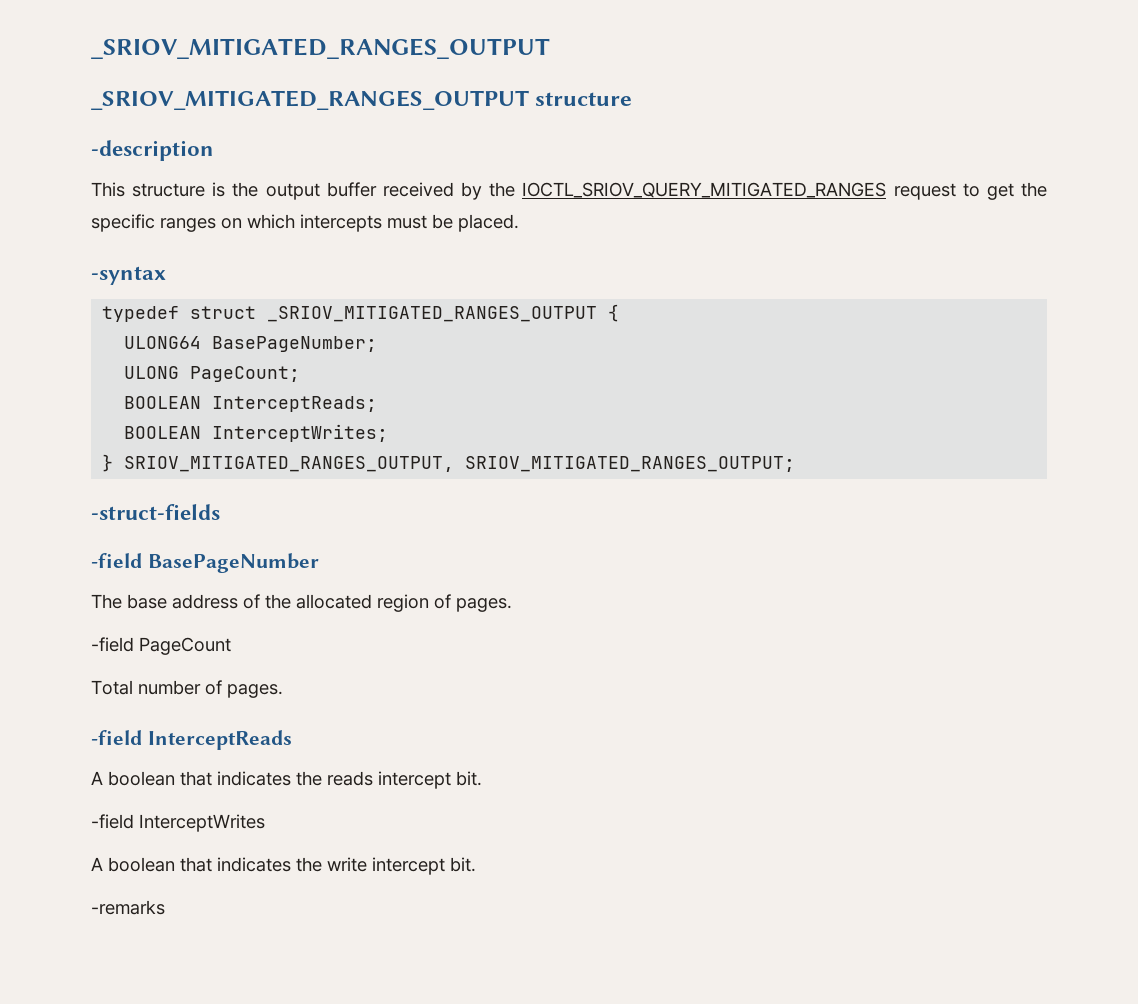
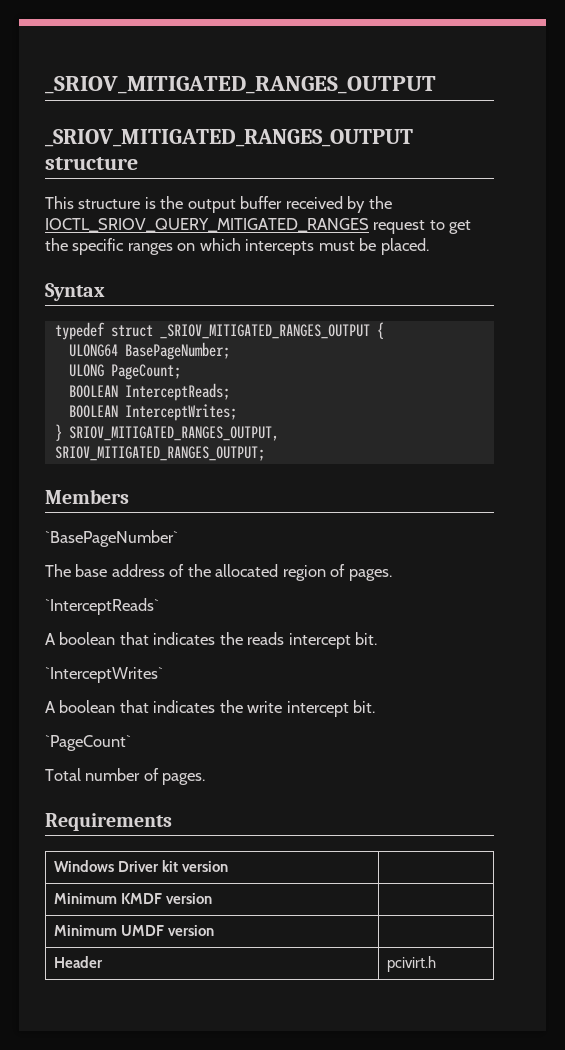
- -description
- -syntax
+ Syntax
- -struct-fields
- -field BasePageNumber
+ Members
+ `BasePageNumber`
- -field PageCount
- Total number of pages.
- -field InterceptReads
+ `InterceptReads`
- -field InterceptWrites
+ `InterceptWrites`
- -remarks
+ `PageCount`
+ Total number of pages.
+ Requirements
+ Windows Driver kit version |
+ Minimum KMDF version |
+ Minimum UMDF version |
+ Header | pcivirt.h

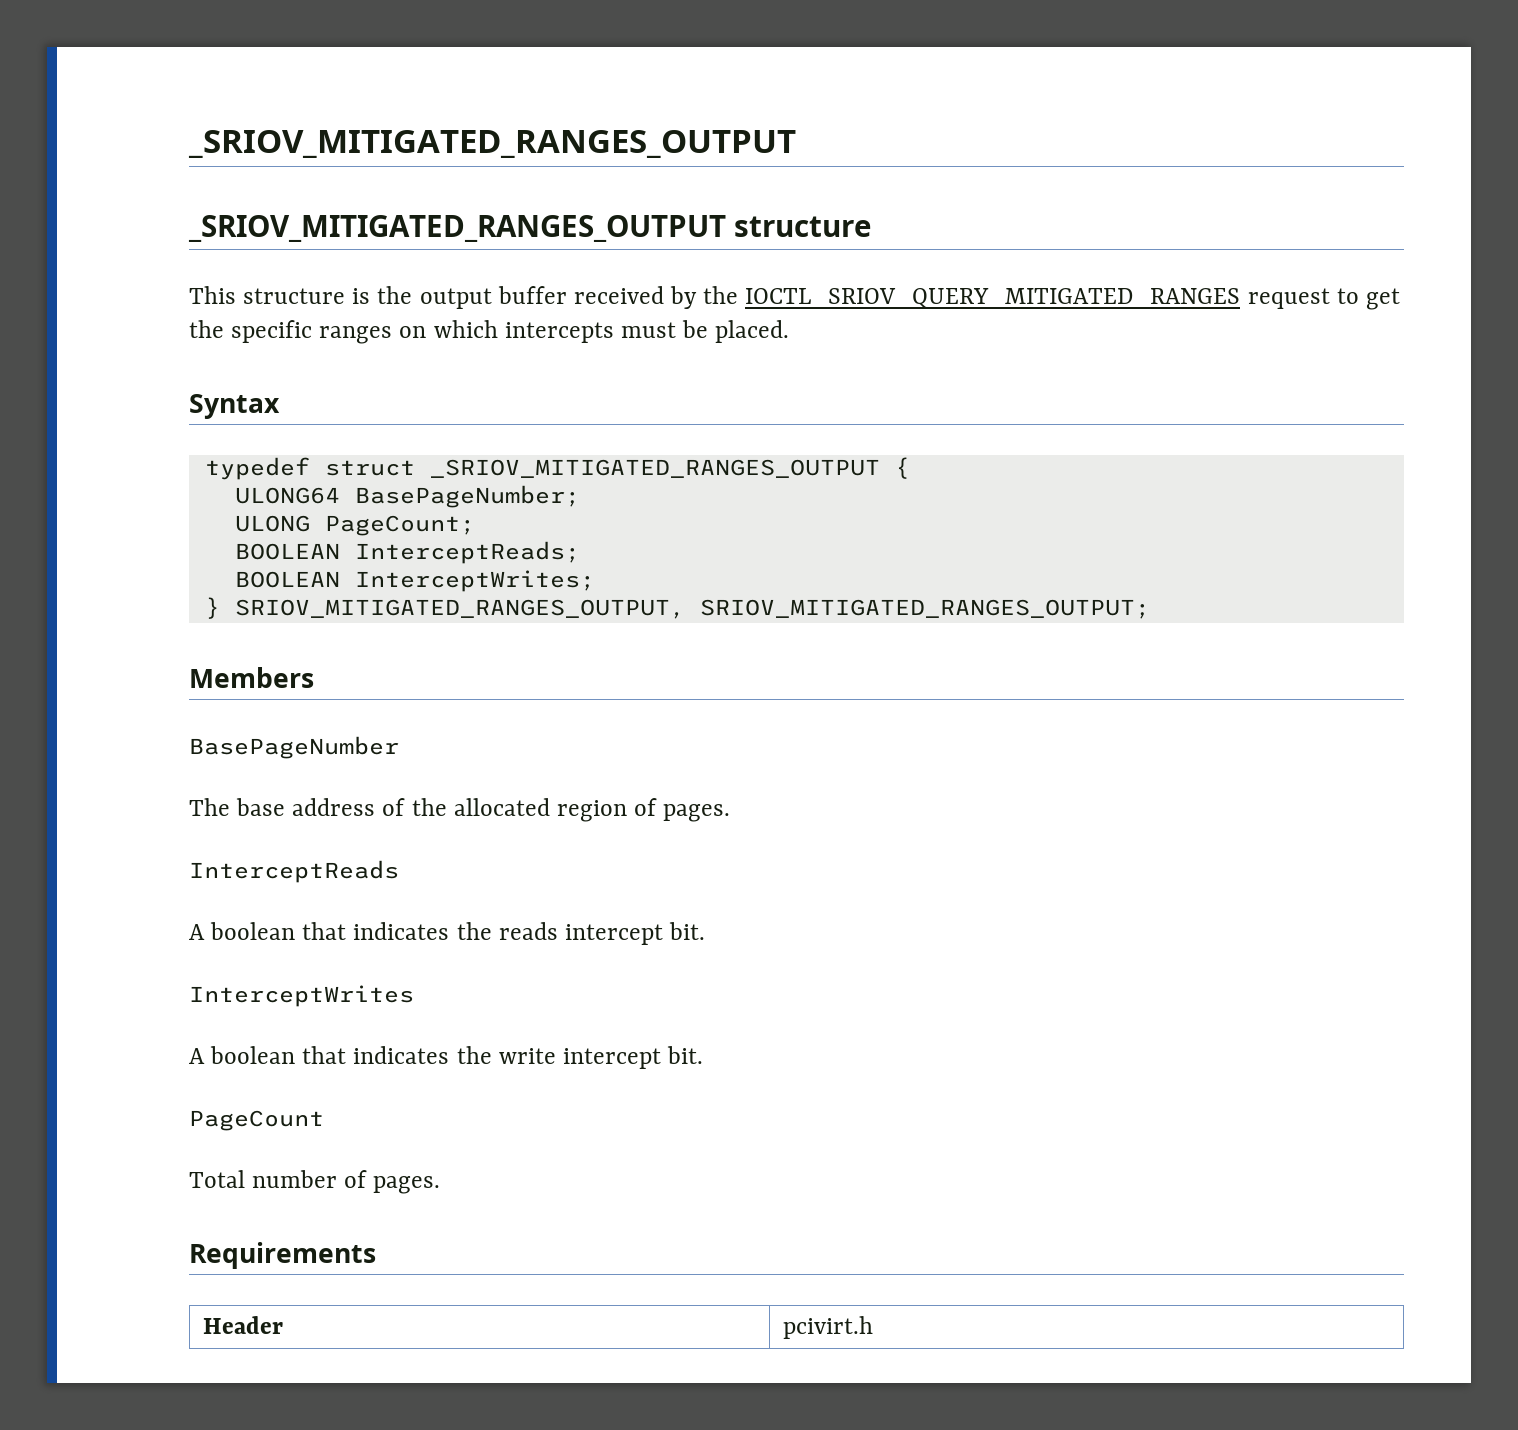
- `BasePageNumber`
+ BasePageNumber
- `InterceptReads`
+ InterceptReads
- `InterceptWrites`
+ InterceptWrites
- `PageCount`
+ PageCount
- Windows Driver kit version |
- Minimum KMDF version |
- Minimum UMDF version |

